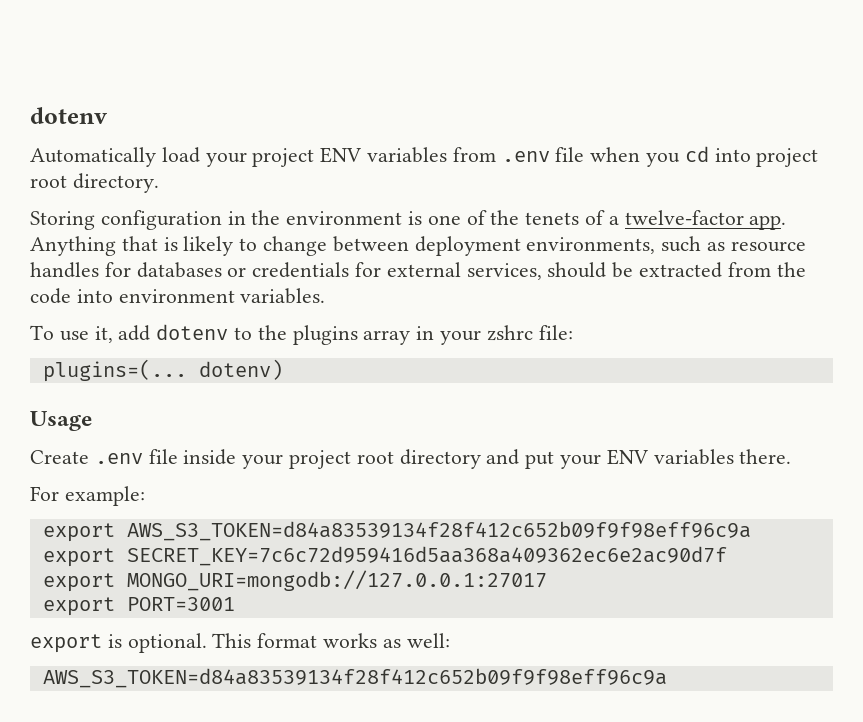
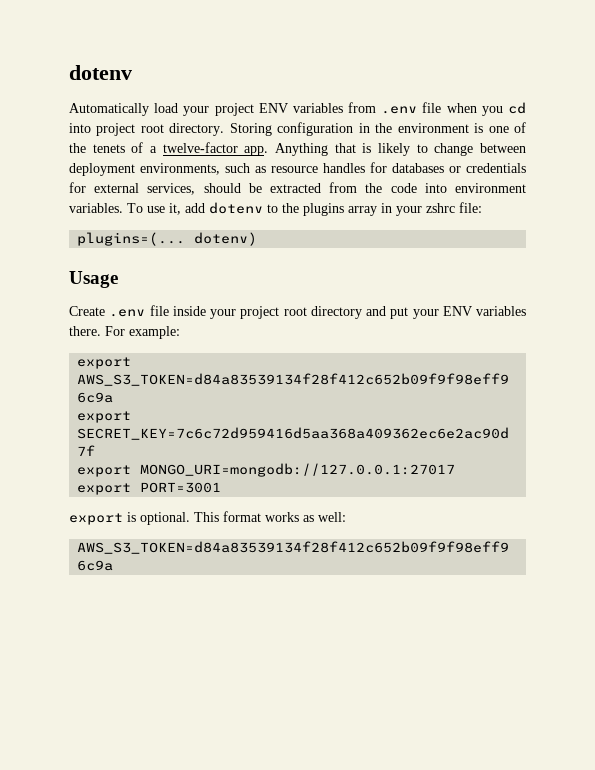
- Automatically load your project ENV variables from .env file when you cd into project root directory.
- Storing configuration in the environment is one of the tenets of a twelve-factor app.
+ Automatically load your project ENV variables from .env file when you cd into project root directory. Storing configuration in the environment is one of the tenets of a twelve-factor app.
- Anything that is likely to change between deployment environments, such as resource handles for databases or credentials for external services, should be extracted from the code into environment variables.
- To use it, add dotenv to the plugins array in your zshrc file:
+ Anything that is likely to change between deployment environments, such as resource handles for databases or credentials for external services, should be extracted from the code into environment variables. To use it, add dotenv to the plugins array in your zshrc file:
- Create .env file inside your project root directory and put your ENV variables there.
- For example:
+ Create .env file inside your project root directory and put your ENV variables there. For example:

